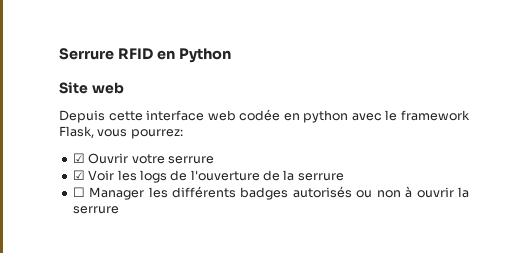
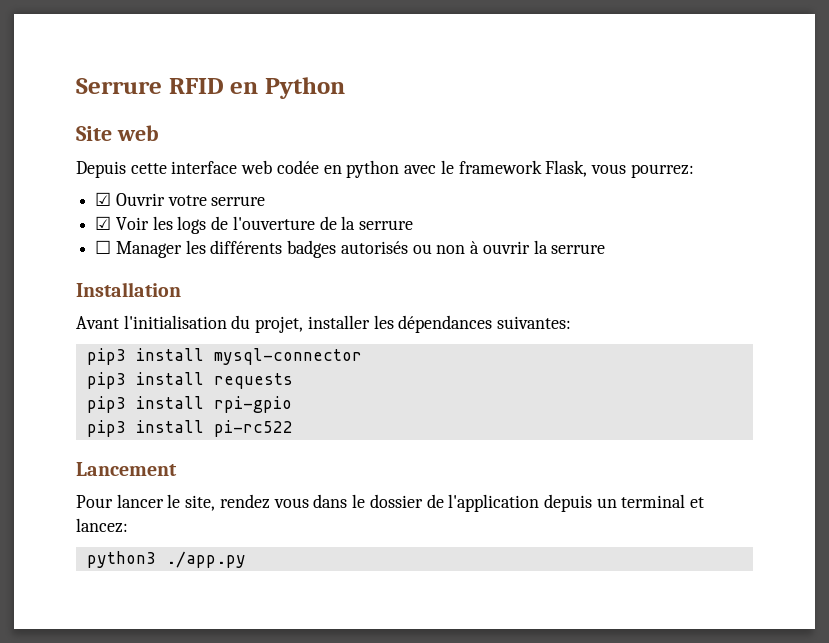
+ Installation
+ Avant l'initialisation du projet, installer les dépendances suivantes:
+ pip3 install mysql-connector
+ pip3 install requests
+ pip3 install rpi-gpio
+ pip3 install pi-rc522
+ Lancement
+ Pour lancer le site, rendez vous dans le dossier de l'application depuis un terminal et lancez:
+ python3 ./app.py

